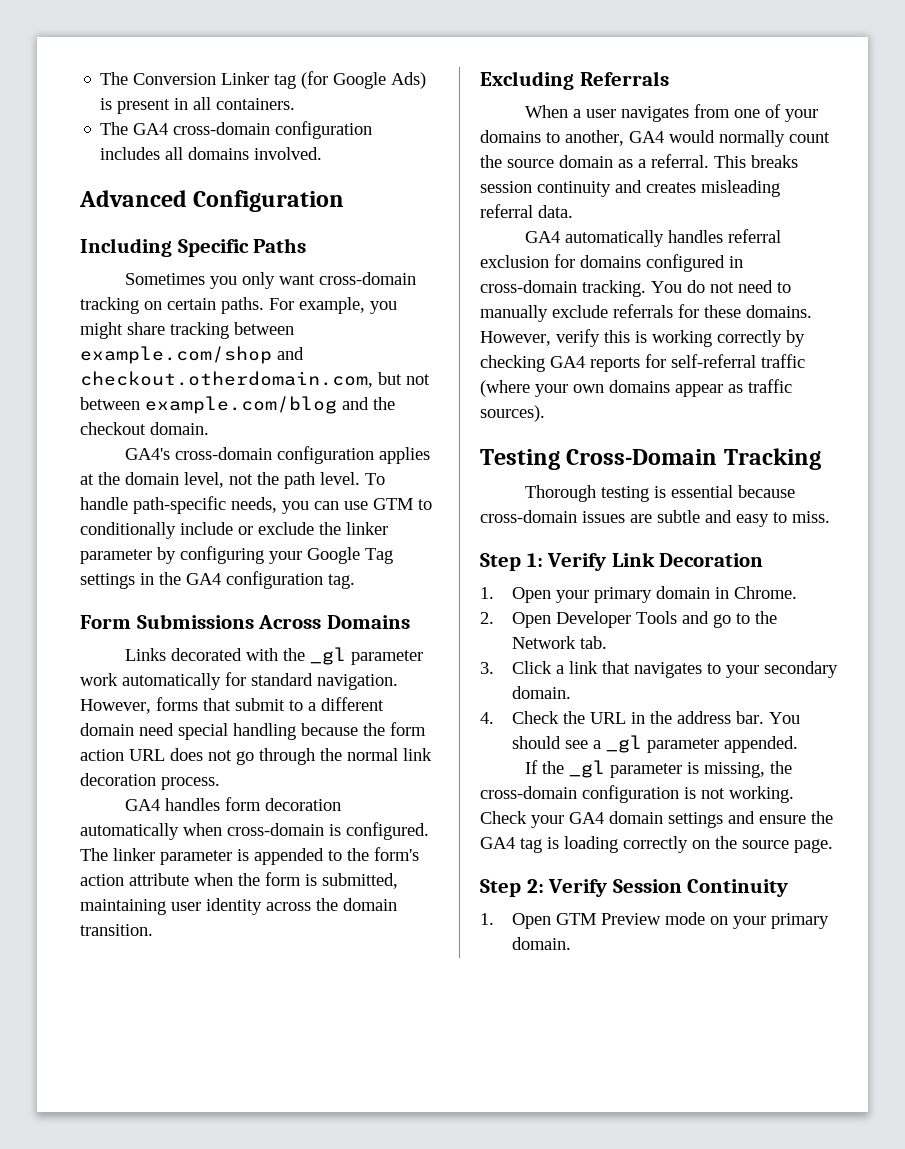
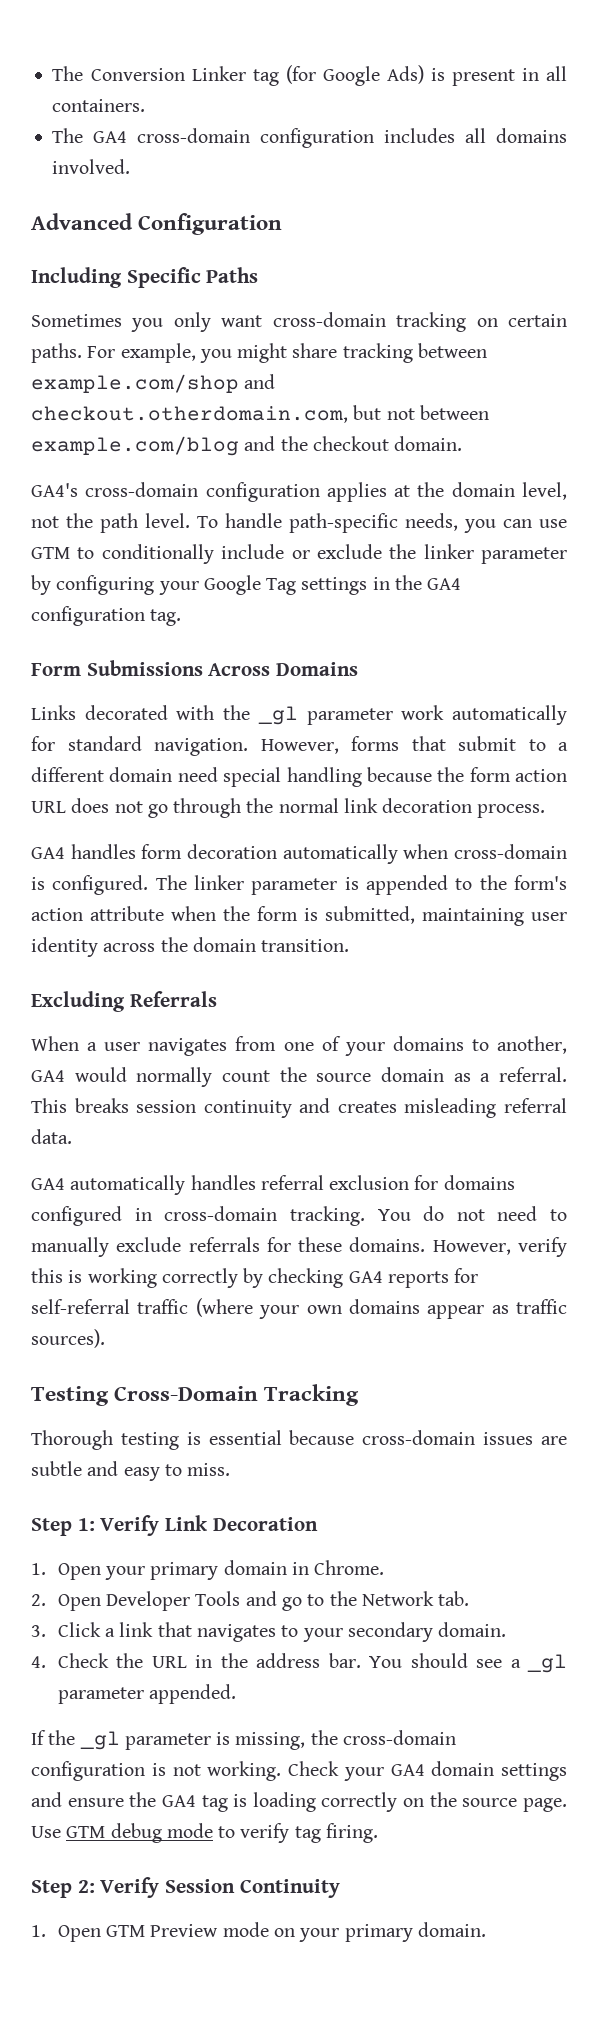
+ Use GTM debug mode to verify tag firing.

